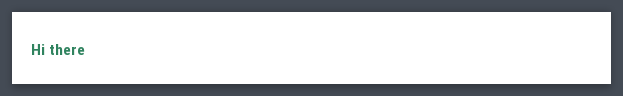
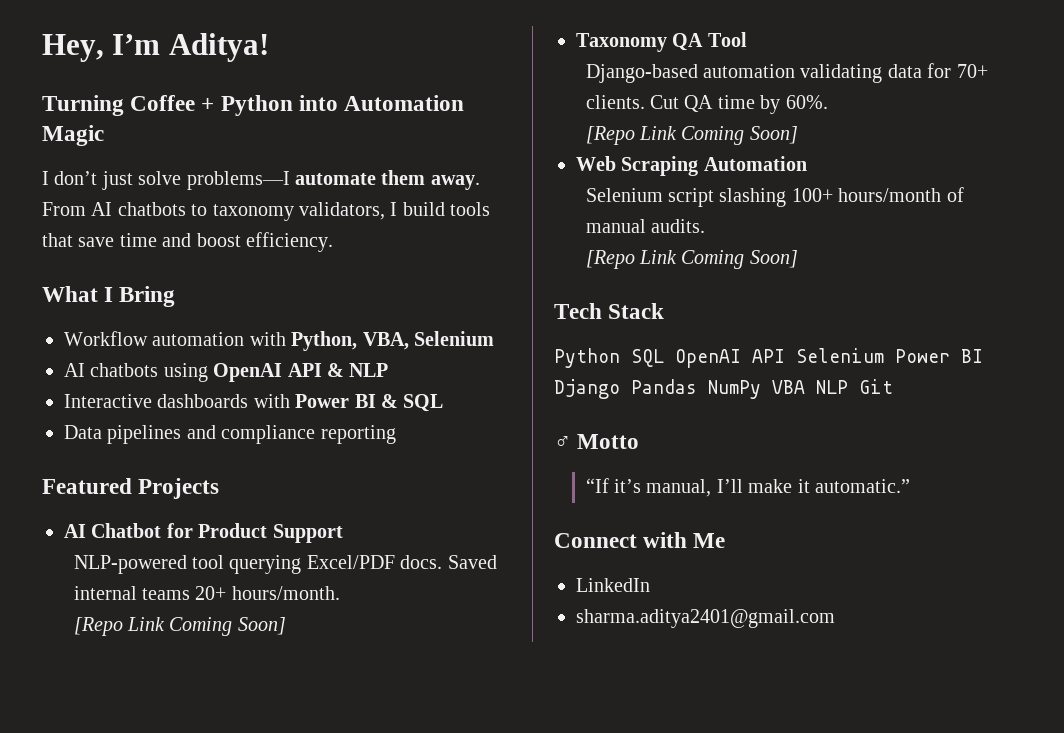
- Hi there
+ Hey, I’m Aditya!
+ Turning Coffee + Python into Automation Magic
+ I don’t just solve problems—I automate them away. From AI chatbots to taxonomy validators, I build tools that save time and boost efficiency.
+ What I Bring
+ Workflow automation with Python, VBA, Selenium
+ AI chatbots using OpenAI API & NLP
+ Interactive dashboards with Power BI & SQL
+ Data pipelines and compliance reporting
+ Featured Projects
+ AI Chatbot for Product Support
+ NLP-powered tool querying Excel/PDF docs. Saved internal teams 20+ hours/month.
+ [Repo Link Coming Soon]
+ Taxonomy QA Tool
+ Django-based automation validating data for 70+ clients. Cut QA time by 60%.
+ [Repo Link Coming Soon]
+ Web Scraping Automation
+ Selenium script slashing 100+ hours/month of manual audits.
+ [Repo Link Coming Soon]
+ Tech Stack
+ Python SQL OpenAI API Selenium Power BI Django Pandas NumPy VBA NLP Git
+ ♂ Motto
+ “If it’s manual, I’ll make it automatic.”
+ Connect with Me
+ LinkedIn
+ sharma.aditya2401@gmail.com

